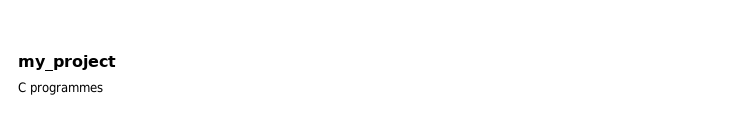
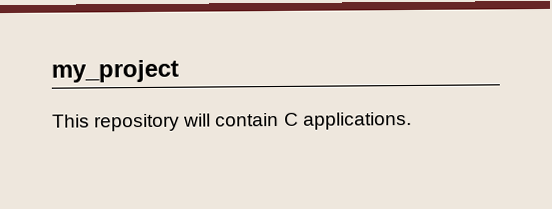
- C programmes
+ This repository will contain C applications.

